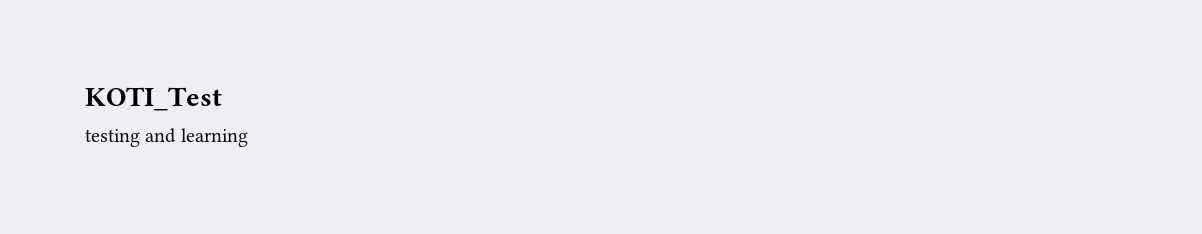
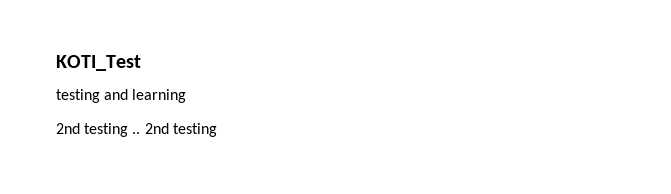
+ 2nd testing .. 2nd testing

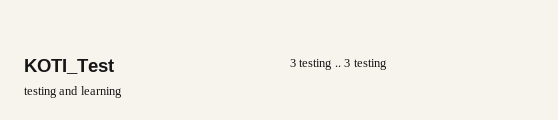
- 2nd testing .. 2nd testing
+ 3 testing .. 3 testing

